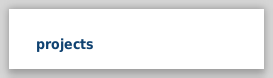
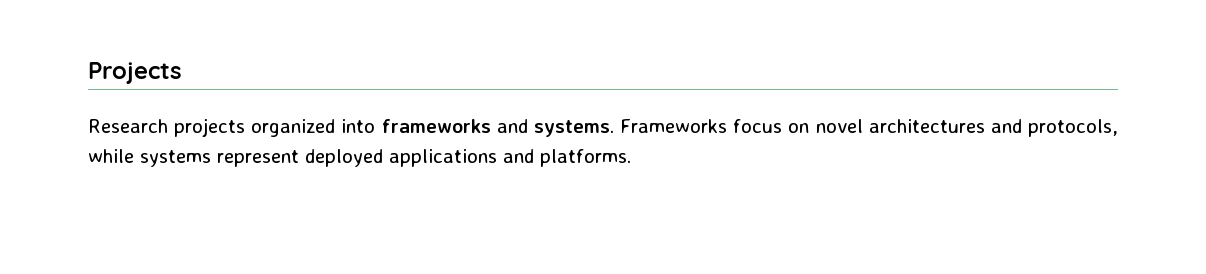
- projects
+ Projects
+ Research projects organized into frameworks and systems. Frameworks focus on novel architectures and protocols, while systems represent deployed applications and platforms.

